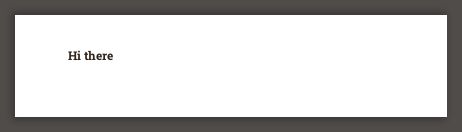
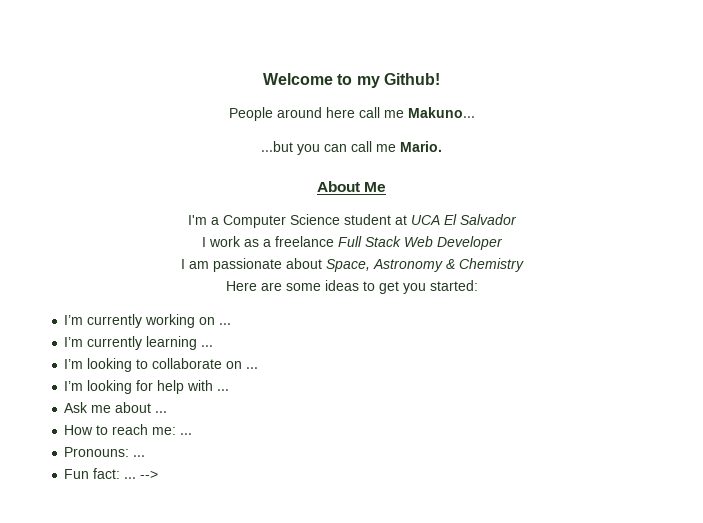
- Hi there
+ Welcome to my Github!
+ People around here call me Makuno...
+ ...but you can call me Mario.
+ About Me
+ I'm a Computer Science student at UCA El Salvador
+ I work as a freelance Full Stack Web Developer
+ I am passionate about Space, Astronomy & Chemistry
+ Here are some ideas to get you started:
+ I’m currently working on ...
+ I’m currently learning ...
+ I’m looking to collaborate on ...
+ I’m looking for help with ...
+ Ask me about ...
+ How to reach me: ...
+ Pronouns: ...
+ Fun fact: ... -->

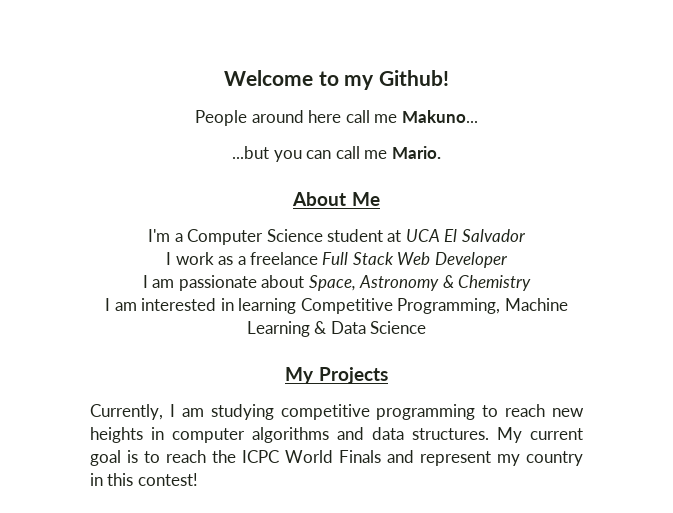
- Here are some ideas to get you started:
- I’m currently working on ...
- I’m currently learning ...
- I’m looking to collaborate on ...
- I’m looking for help with ...
- Ask me about ...
- How to reach me: ...
- Pronouns: ...
- Fun fact: ... -->
+ I am interested in learning Competitive Programming, Machine Learning & Data Science
+ My Projects
+ Currently, I am studying competitive programming to reach new heights in computer algorithms and data structures. My current goal is to reach the ICPC World Finals and represent my country in this contest!

